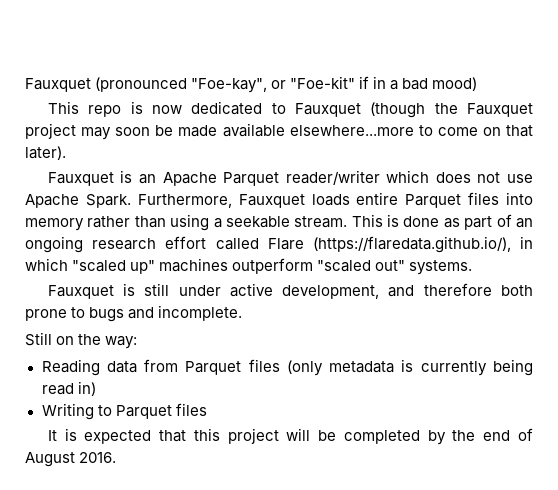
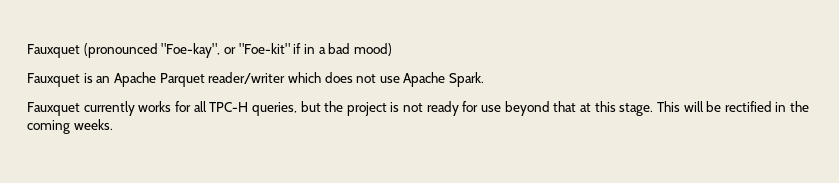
- This repo is now dedicated to Fauxquet (though the Fauxquet project may soon be made available elsewhere...more to come on that later).
- Fauxquet is an Apache Parquet reader/writer which does not use Apache Spark. Furthermore, Fauxquet loads entire Parquet files into memory rather than using a seekable stream. This is done as part of an ongoing research effort called Flare (https://flaredata.github.io/), in which "scaled up" machines outperform "scaled out" systems.
- Fauxquet is still under active development, and therefore both prone to bugs and incomplete.
- Still on the way:
- Reading data from Parquet files (only metadata is currently being read in)
- Writing to Parquet files
- It is expected that this project will be completed by the end of August 2016.
+ Fauxquet is an Apache Parquet reader/writer which does not use Apache Spark.
+ Fauxquet currently works for all TPC-H queries, but the project is not ready for use beyond that at this stage. This will be rectified in the coming weeks.

